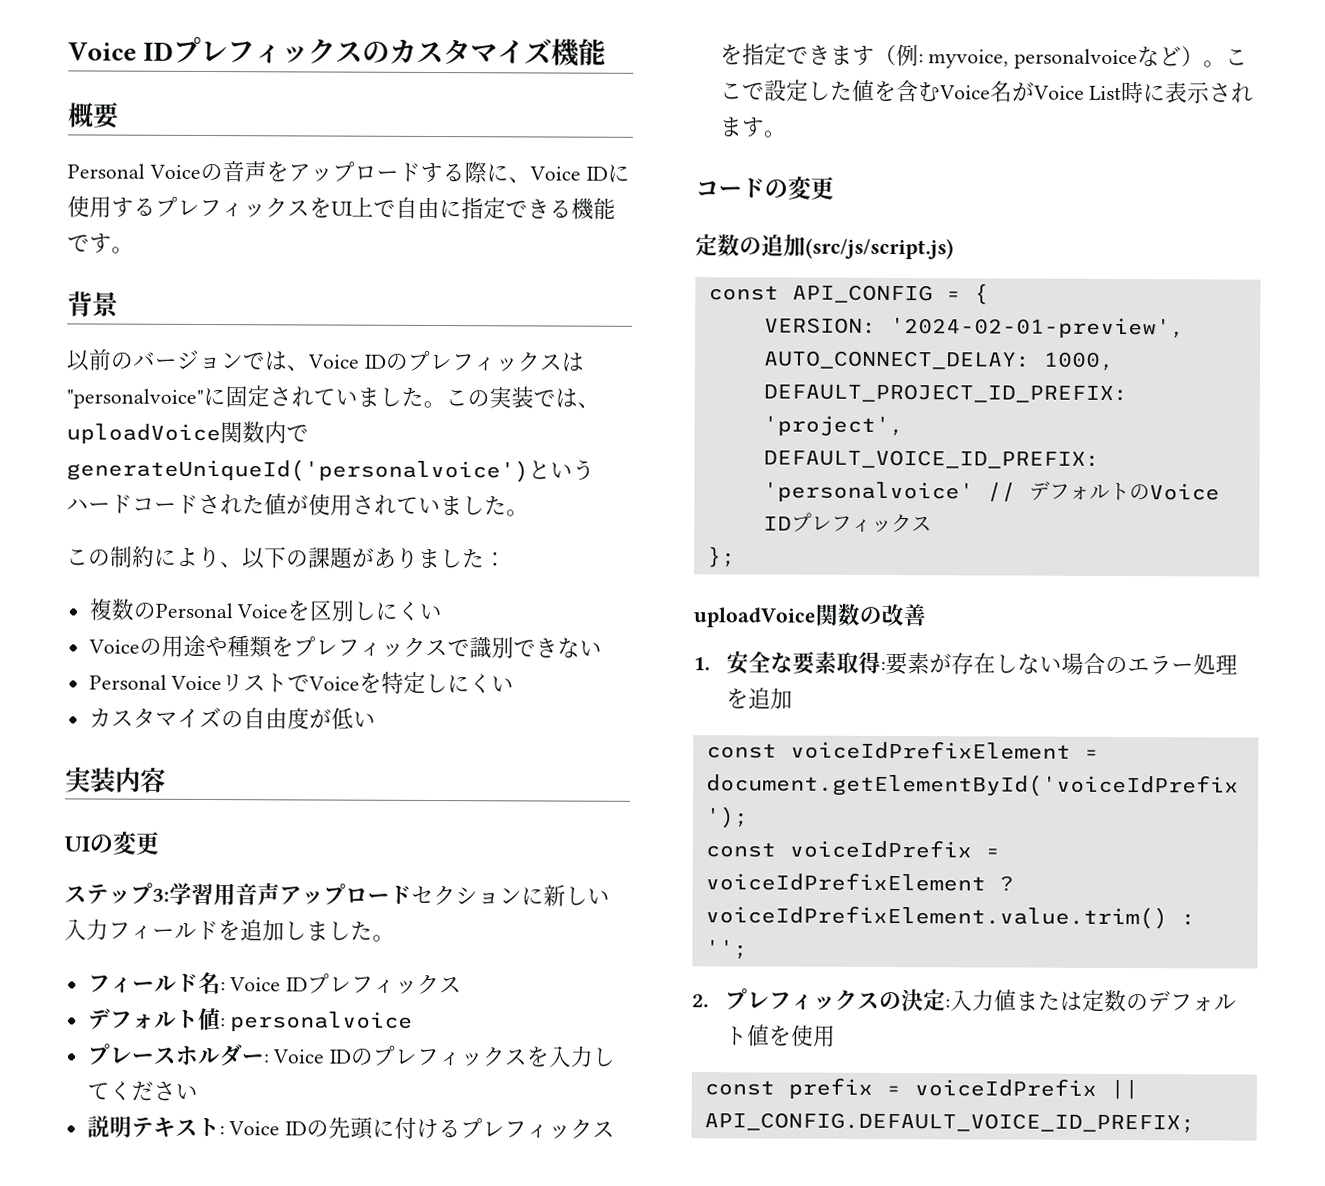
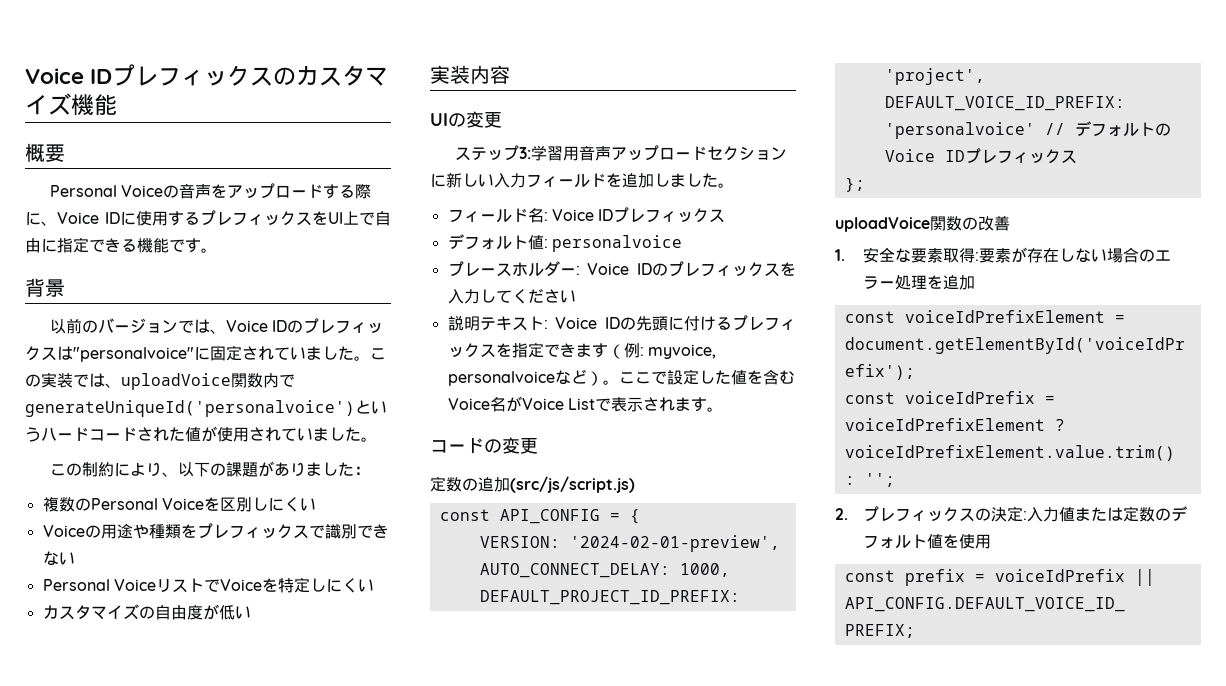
- ここで設定した値を含むVoice名がVoice List時に表示されます。
+ ここで設定した値を含むVoice名がVoice Listで表示されます。

